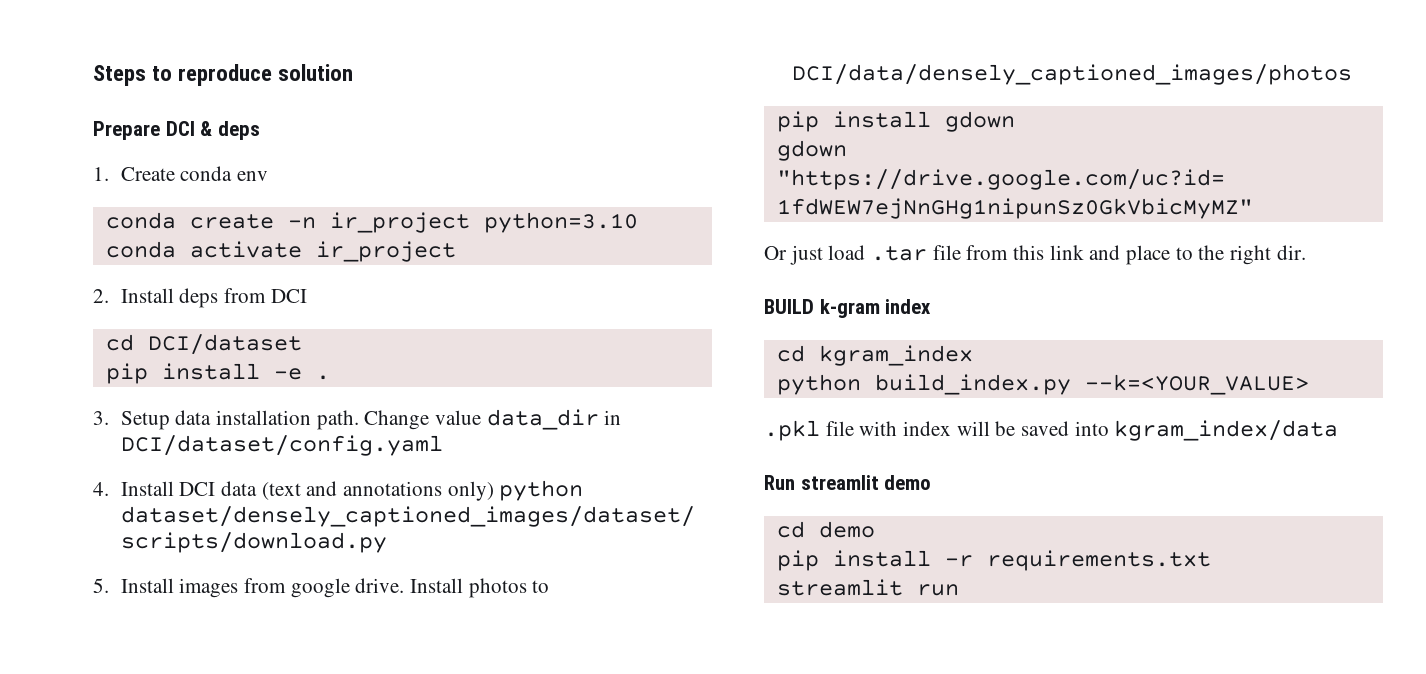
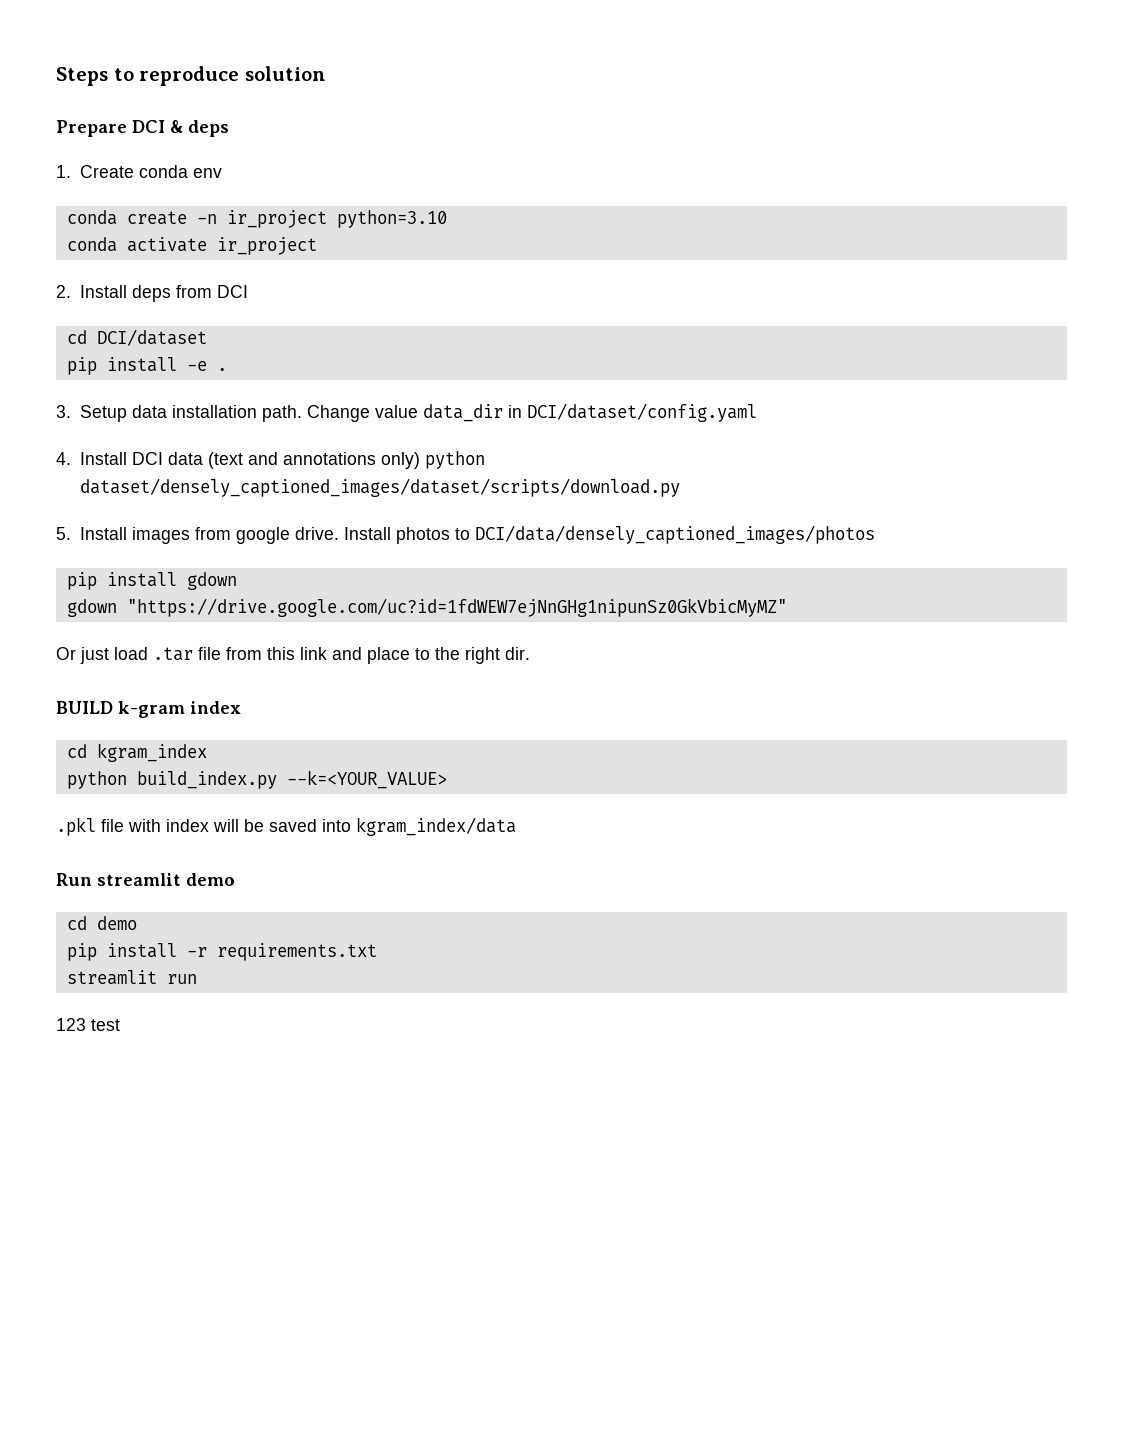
+ 123 test

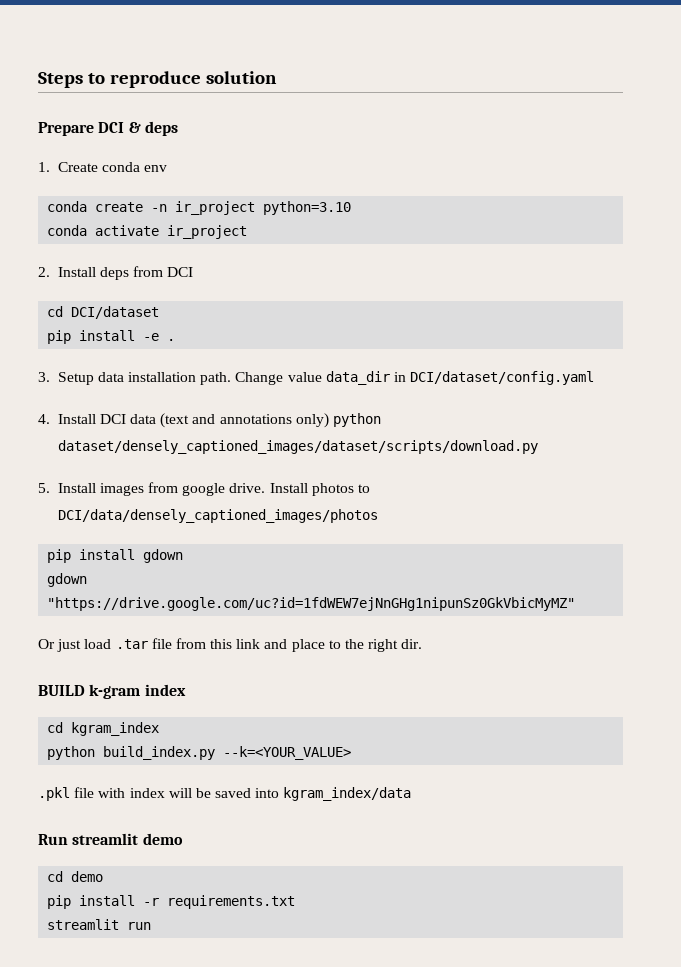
- 123 test

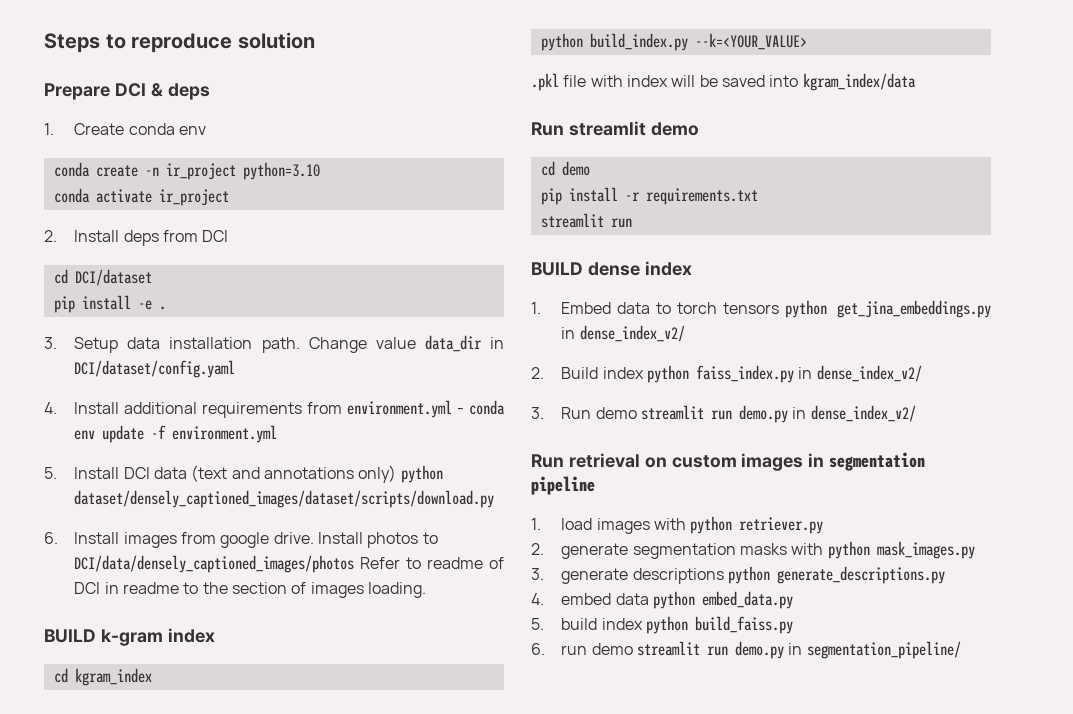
- 4. Install DCI data (text and annotations only) python dataset/densely_captioned_images/dataset/scripts/download.py
+ 4. Install additional requirements from environment.yml - conda env update -f environment.yml
+ 5. Install DCI data (text and annotations only) python dataset/densely_captioned_images/dataset/scripts/download.py
- 5. Install images from google drive.
+ 6. Install images from google drive.
- Install photos to DCI/data/densely_captioned_images/photos
- pip install gdown
- gdown "https://drive.google.com/uc?id=1fdWEW7ejNnGHg1nipunSz0GkVbicMyMZ"
- Or just load .tar file from this link and place to the right dir.
+ Install photos to DCI/data/densely_captioned_images/photos Refer to readme of DCI in readme to the section of images loading.
+ BUILD dense index
+ 1. Embed data to torch tensors python get_jina_embeddings.py in dense_index_v2/
+ 2. Build index python faiss_index.py in dense_index_v2/
+ 3. Run demo streamlit run demo.py in dense_index_v2/
+ Run retrieval on custom images in segmentation pipeline
+ 1. load images with python retriever.py
+ 2. generate segmentation masks with python mask_images.py
+ 3. generate descriptions python generate_descriptions.py
+ 4. embed data python embed_data.py
+ 5. build index python build_faiss.py
+ 6. run demo streamlit run demo.py in segmentation_pipeline/

